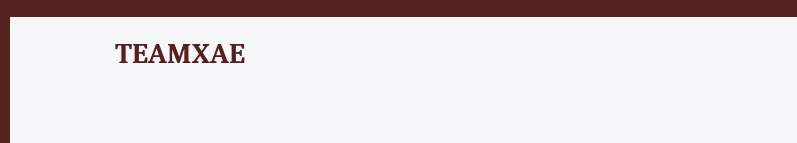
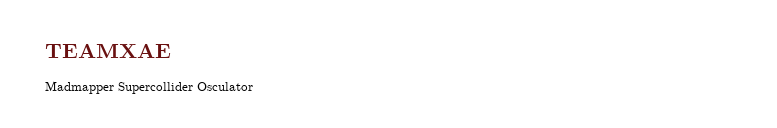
+ Madmapper Supercollider Osculator

